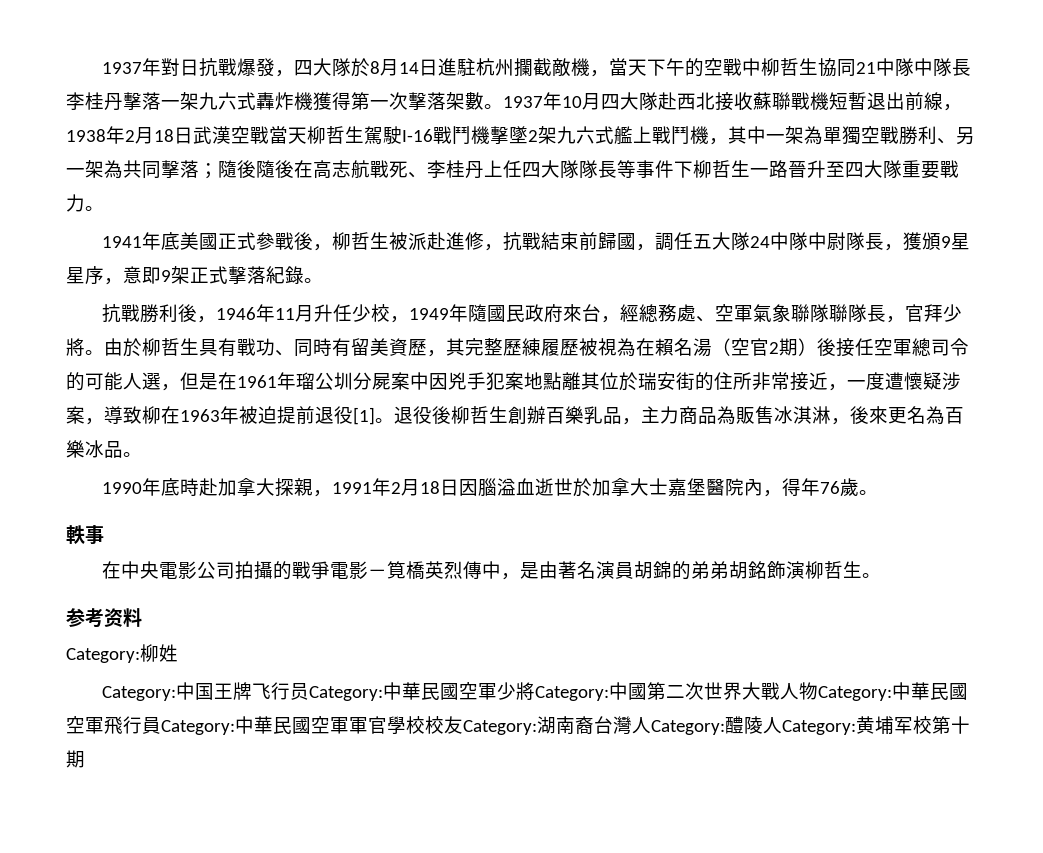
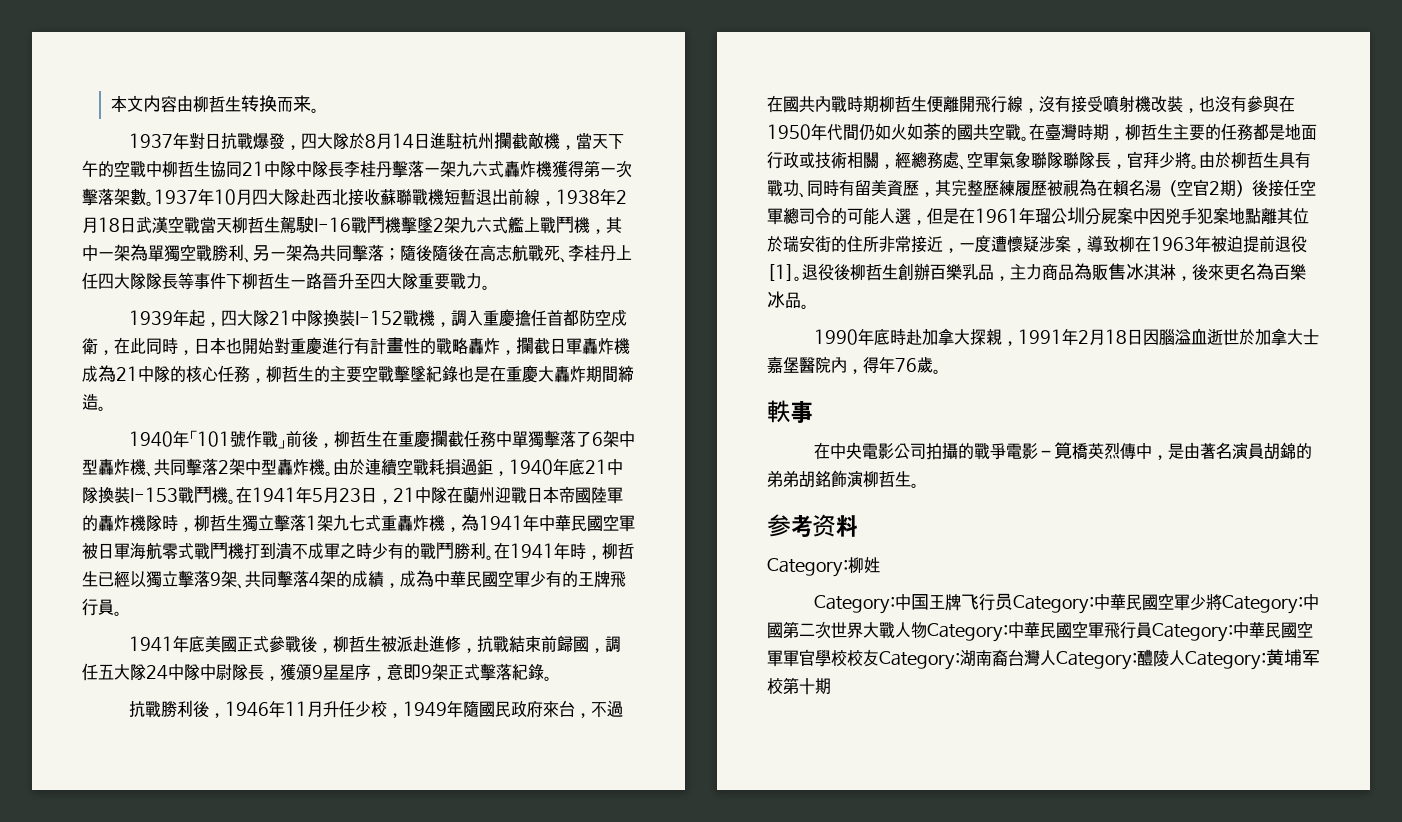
+ 本文内容由柳哲生转换而来。
+ 1939年起，四大隊21中隊換裝I-152戰機，調入重慶擔任首都防空戍衛，在此同時，日本也開始對重慶進行有計畫性的戰略轟炸，攔截日軍轟炸機成為21中隊的核心任務，柳哲生的主要空戰擊墜紀錄也是在重慶大轟炸期間締造。
+ 1940年「101號作戰」前後，柳哲生在重慶攔截任務中單獨擊落了6架中型轟炸機、共同擊落2架中型轟炸機。由於連續空戰耗損過鉅，1940年底21中隊換裝I-153戰鬥機。在1941年5月23日，21中隊在蘭州迎戰日本帝國陸軍的轟炸機隊時，柳哲生獨立擊落1架九七式重轟炸機，為1941年中華民國空軍被日軍海航零式戰鬥機打到潰不成軍之時少有的戰鬥勝利。在1941年時，柳哲生已經以獨立擊落9架、共同擊落4架的成績，成為中華民國空軍少有的王牌飛行員。
- 抗戰勝利後，1946年11月升任少校，1949年隨國民政府來台，經總務處、空軍氣象聯隊聯隊長，官拜少將。
+ 抗戰勝利後，1946年11月升任少校，1949年隨國民政府來台，不過在國共內戰時期柳哲生便離開飛行線，沒有接受噴射機改裝，也沒有參與在1950年代間仍如火如荼的國共空戰。在臺灣時期，柳哲生主要的任務都是地面行政或技術相關，經總務處、空軍氣象聯隊聯隊長，官拜少將。

